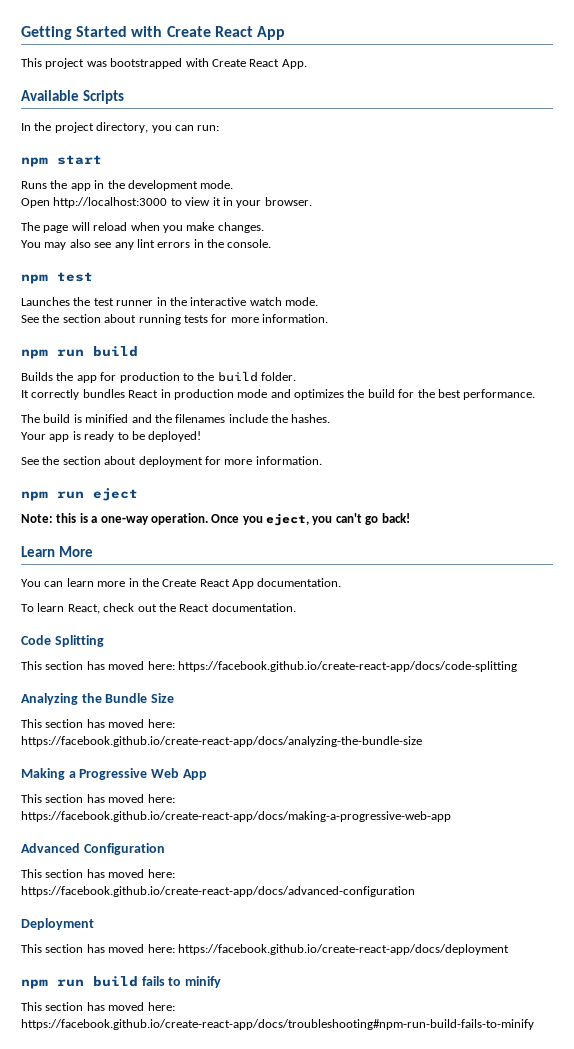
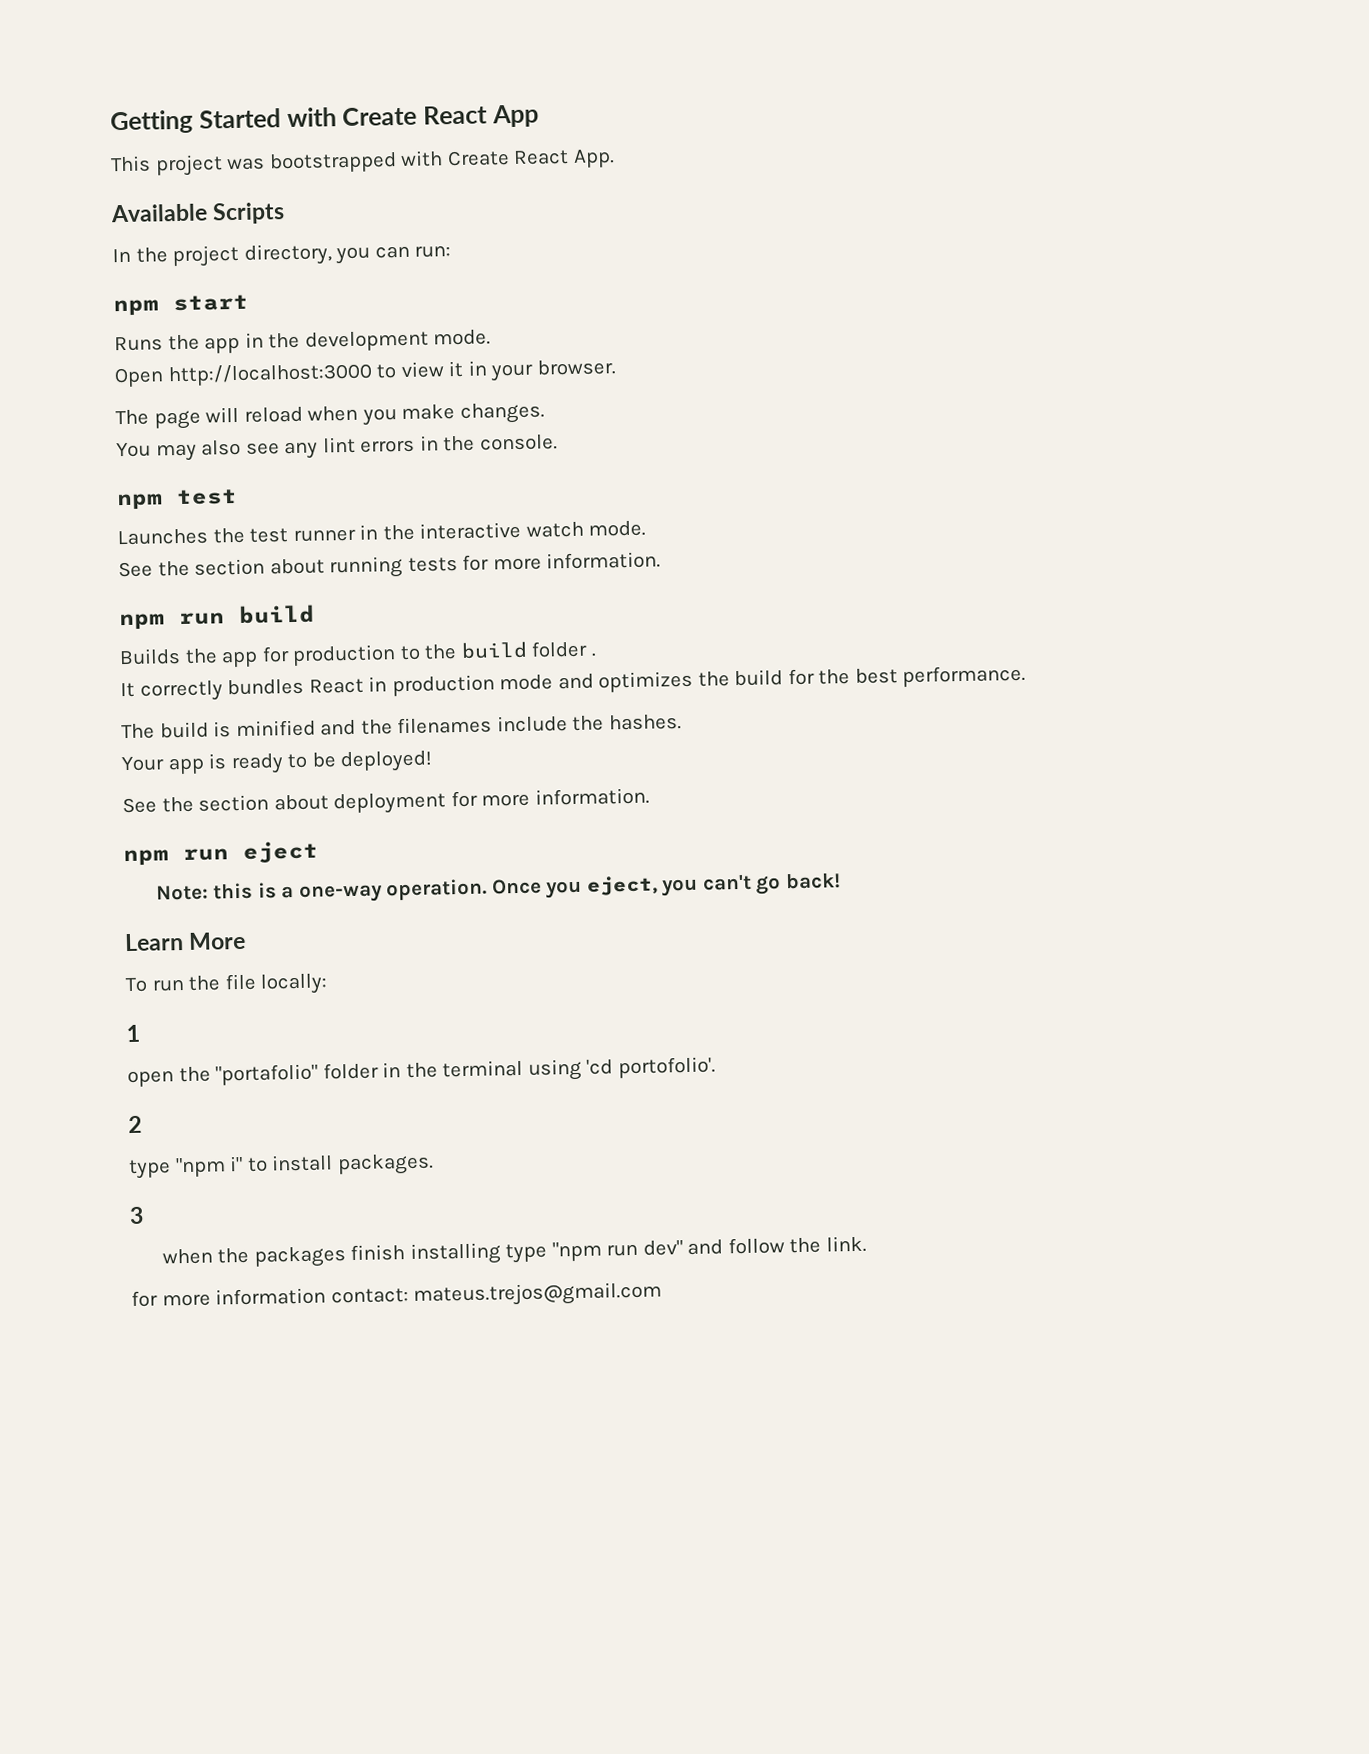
- Builds the app for production to the build folder.
+ Builds the app for production to the build folder .
- You can learn more in the Create React App documentation.
- To learn React, check out the React documentation.
- Code Splitting
- This section has moved here: https://facebook.github.io/create-react-app/docs/code-splitting
- Analyzing the Bundle Size
- This section has moved here: https://facebook.github.io/create-react-app/docs/analyzing-the-bundle-size
- Making a Progressive Web App
- This section has moved here: https://facebook.github.io/create-react-app/docs/making-a-progressive-web-app
- Advanced Configuration
- This section has moved here: https://facebook.github.io/create-react-app/docs/advanced-configuration
- Deployment
- This section has moved here: https://facebook.github.io/create-react-app/docs/deployment
- npm run build fails to minify
- This section has moved here: https://facebook.github.io/create-react-app/docs/troubleshooting#npm-run-build-fails-to-minify
+ To run the file locally:
+ 1
+ open the "portafolio" folder in the terminal using 'cd portofolio'.
+ 2
+ type "npm i" to install packages.
+ 3
+ when the packages finish installing type "npm run dev" and follow the link.
+ for more information contact: mateus.trejos@gmail.com

